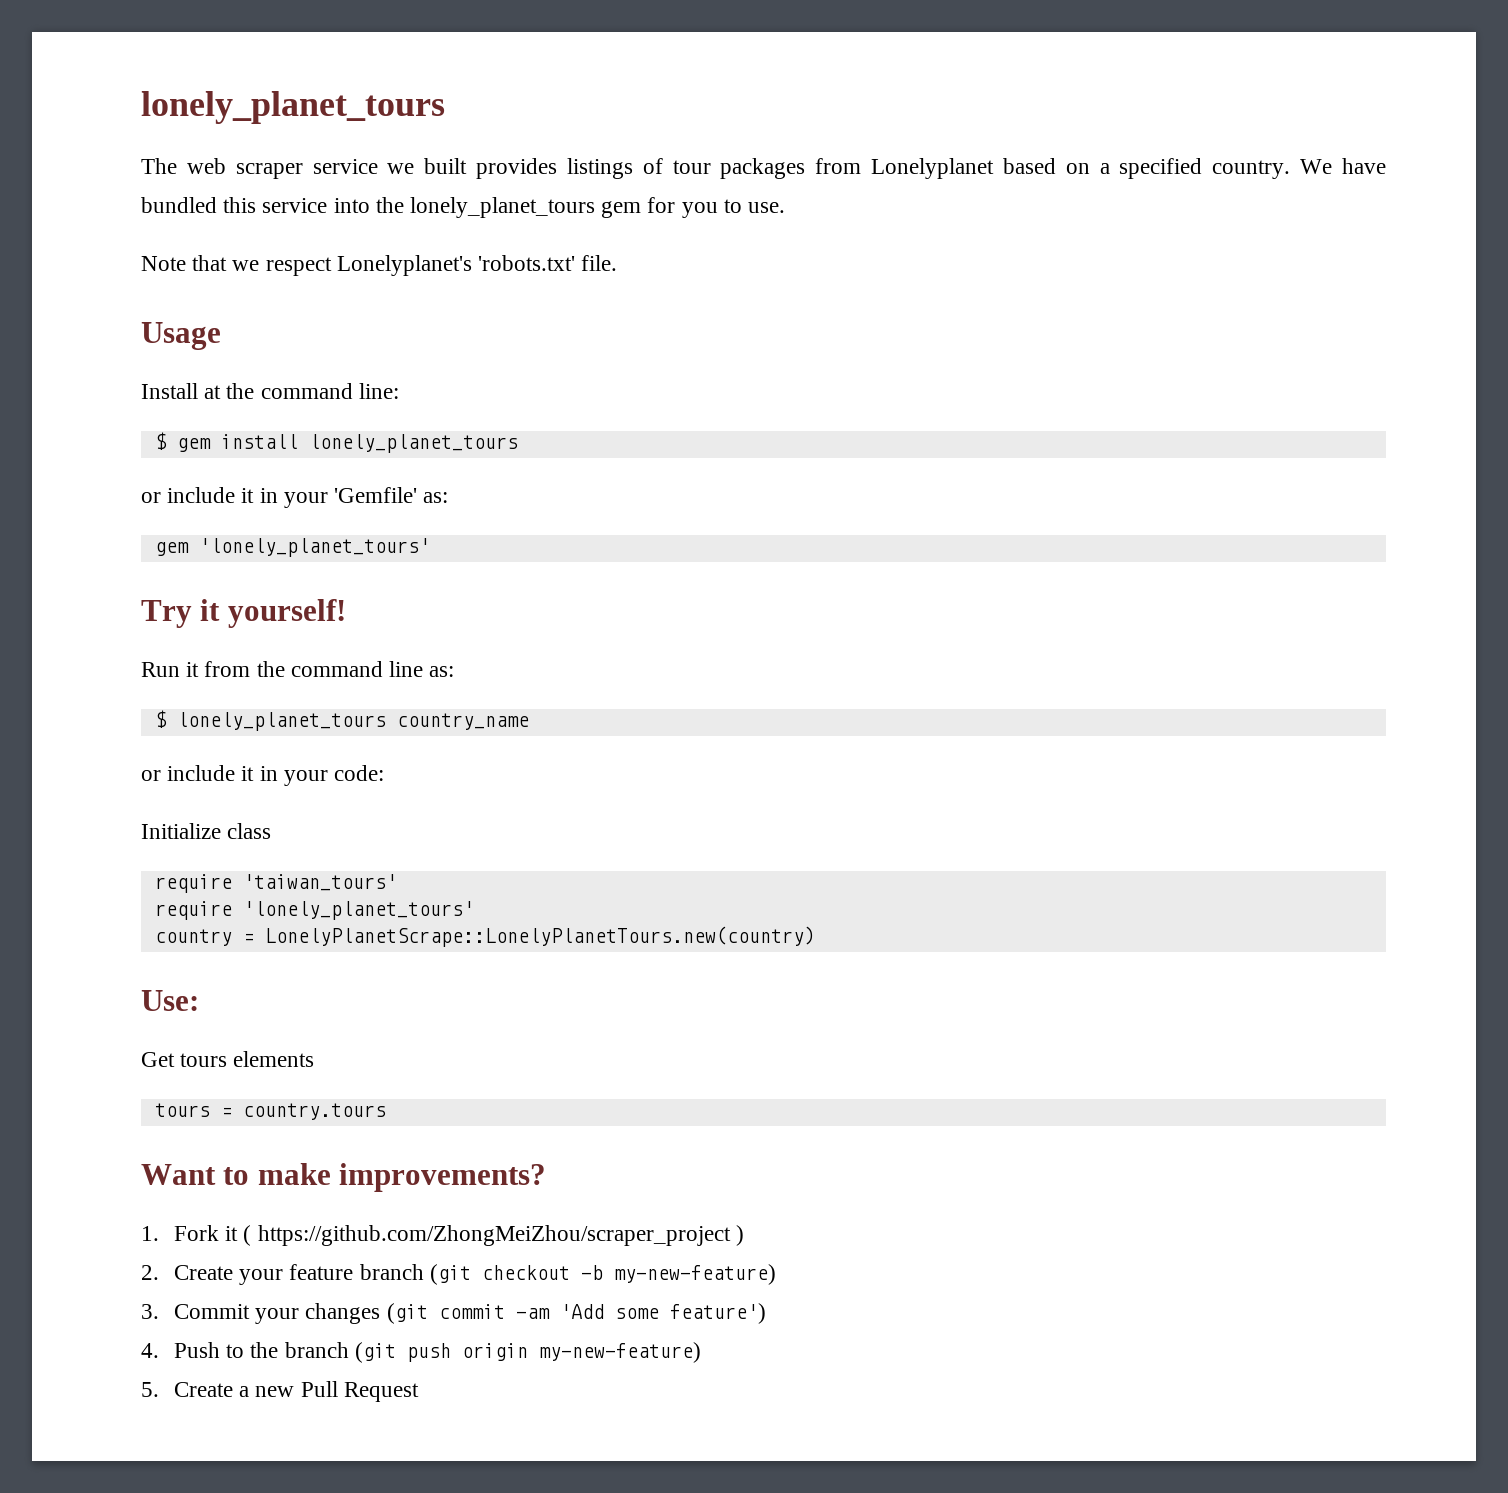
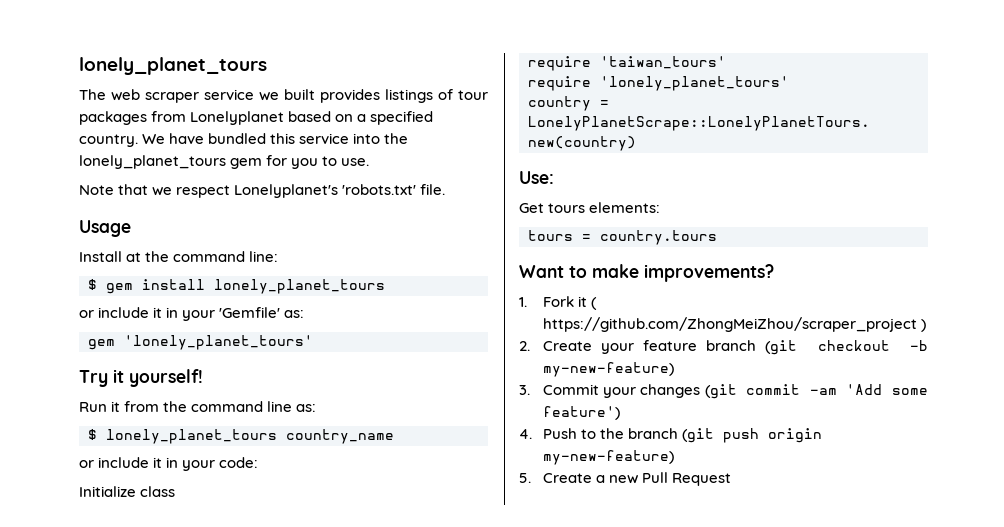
- Get tours elements
+ Get tours elements:

